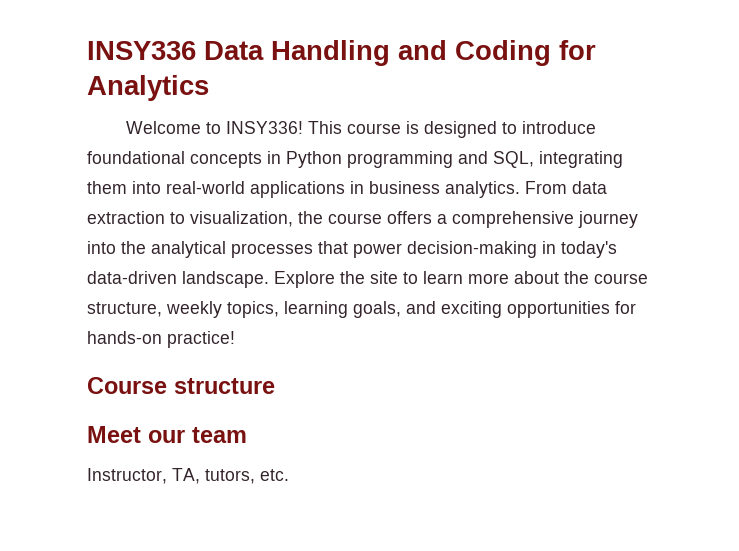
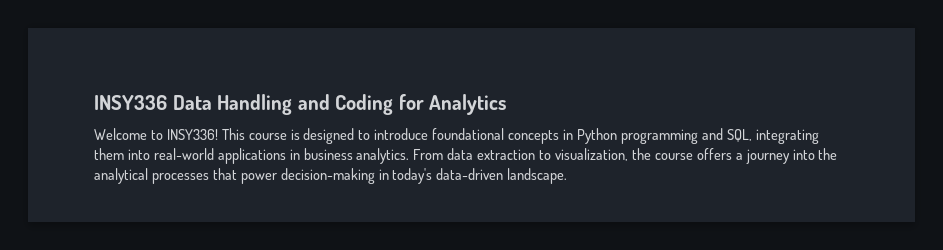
- From data extraction to visualization, the course offers a comprehensive journey into the analytical processes that power decision-making in today's data-driven landscape. Explore the site to learn more about the course structure, weekly topics, learning goals, and exciting opportunities for hands-on practice!
- Course structure
- Meet our team
- Instructor, TA, tutors, etc.
+ From data extraction to visualization, the course offers a journey into the analytical processes that power decision-making in today's data-driven landscape.

